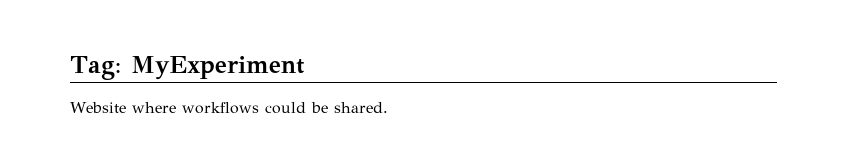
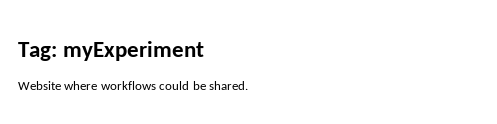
- Tag: MyExperiment
+ Tag: myExperiment

